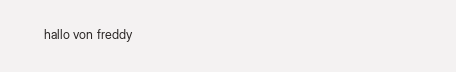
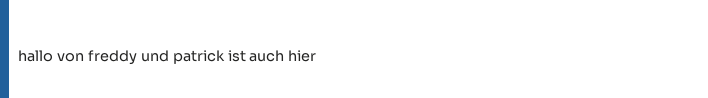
- hallo von freddy
+ hallo von freddy und patrick ist auch hier

